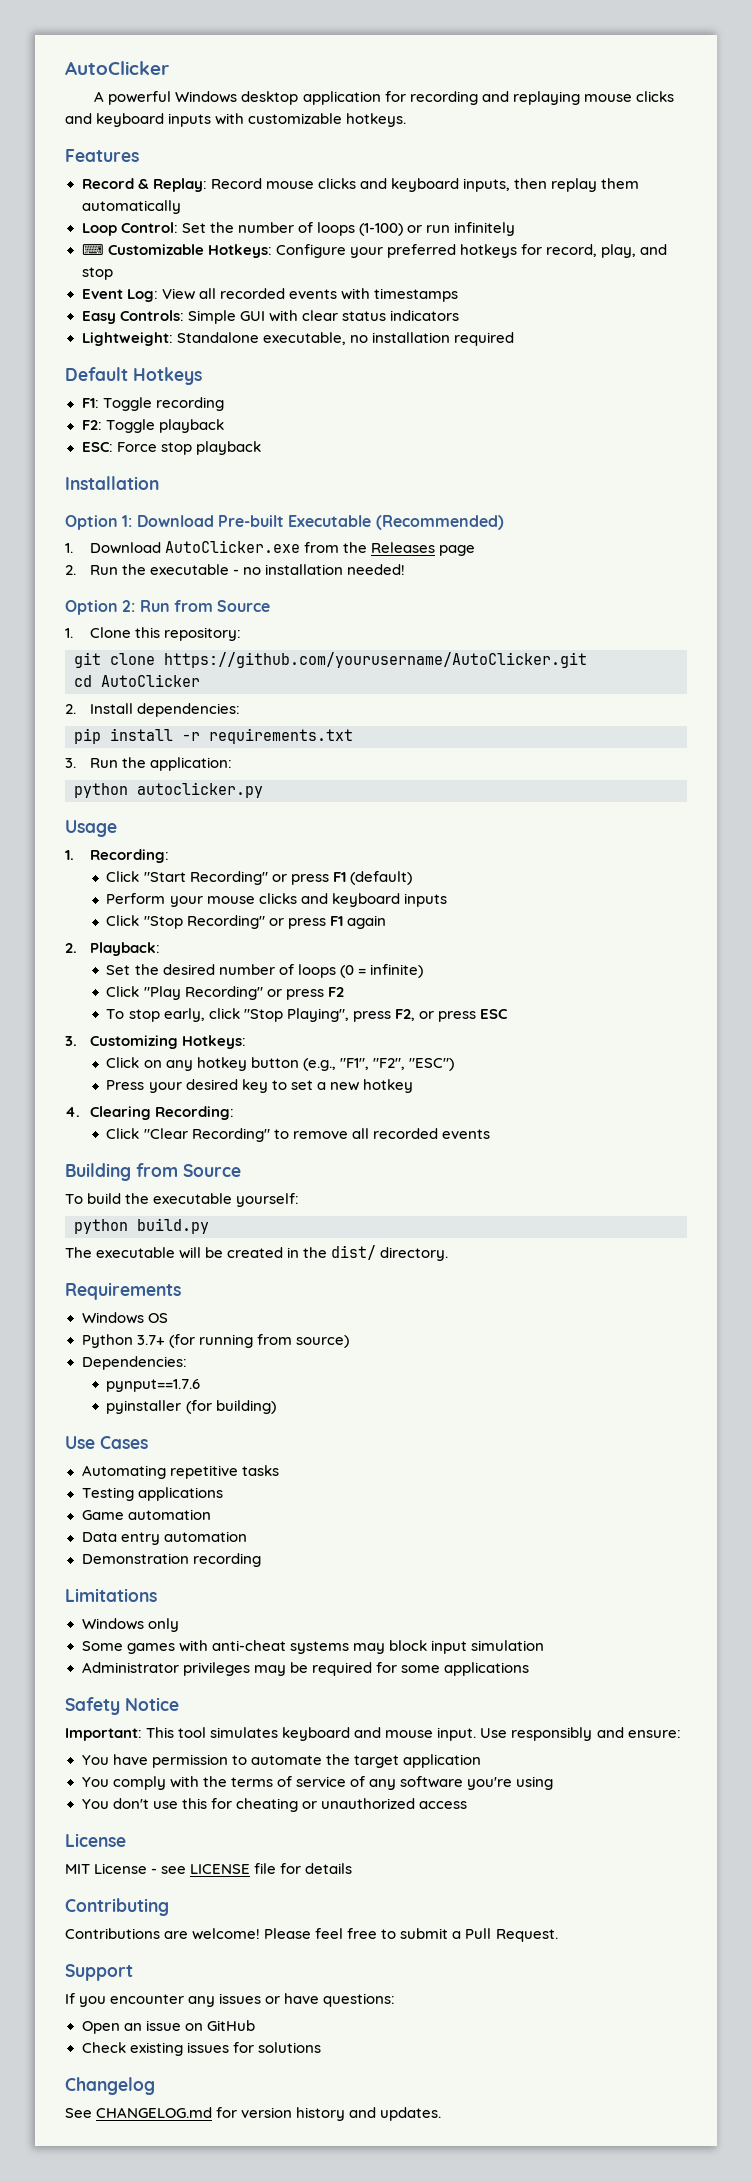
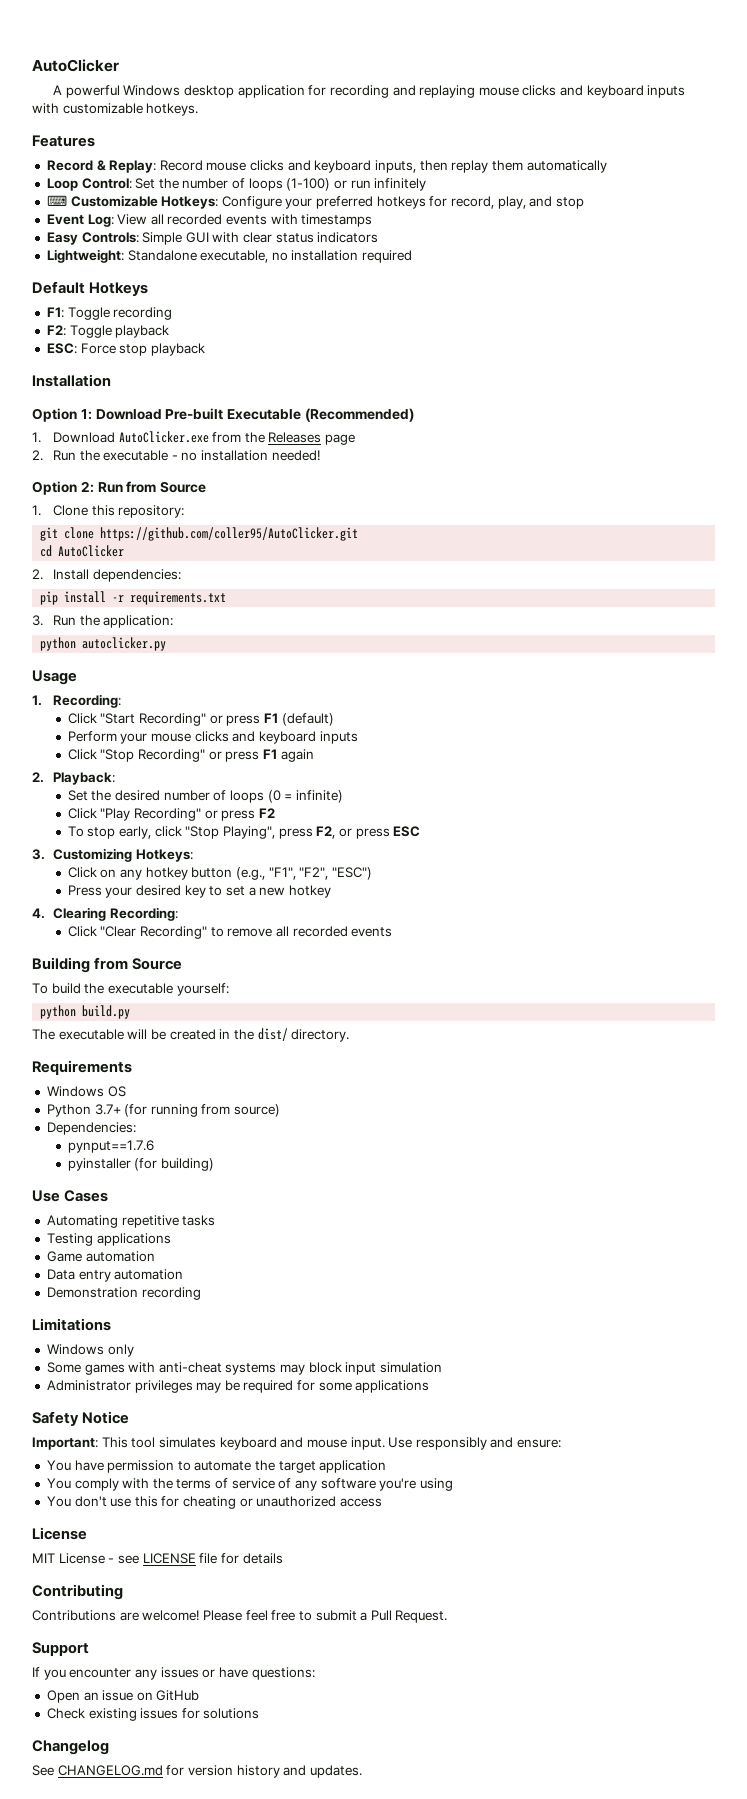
- git clone https://github.com/yourusername/AutoClicker.git
+ git clone https://github.com/coller95/AutoClicker.git

